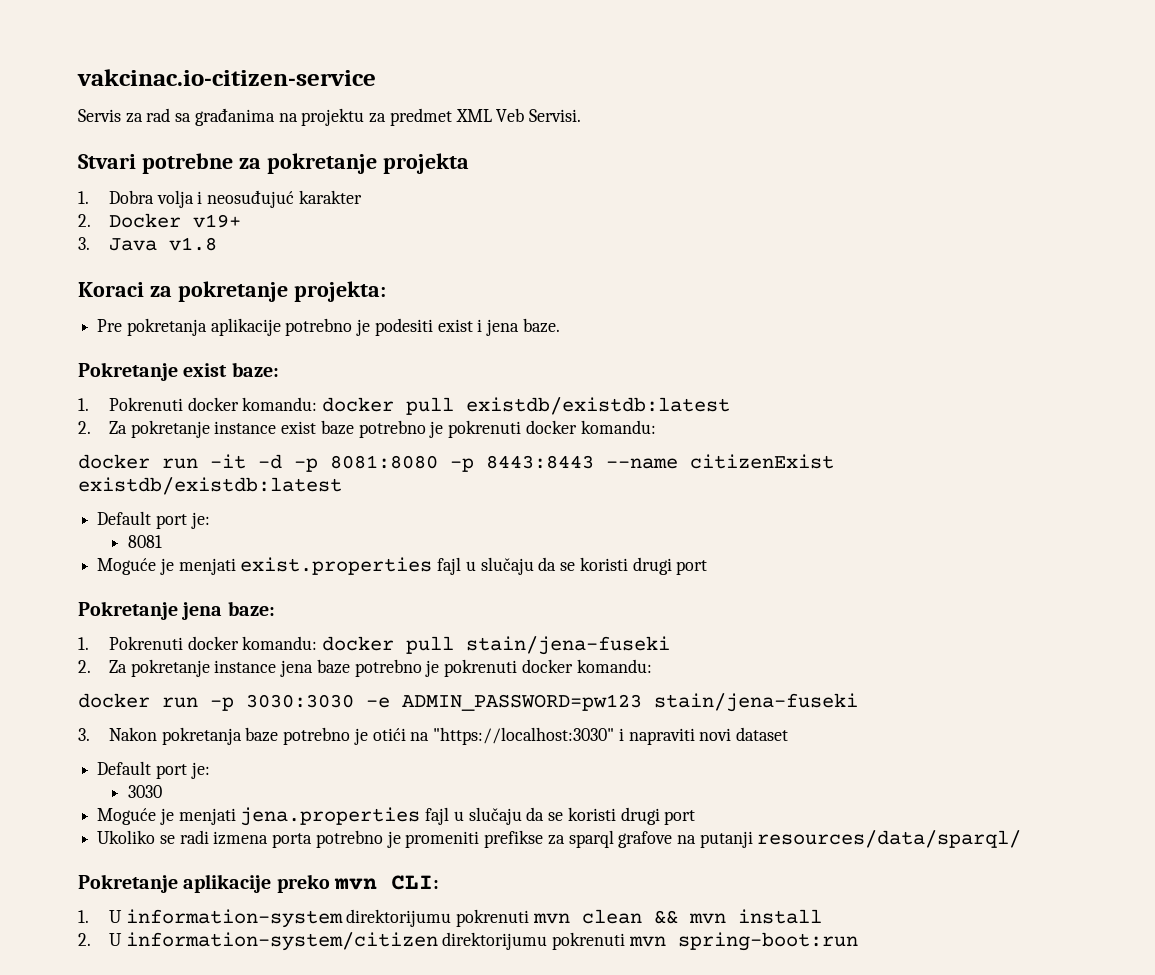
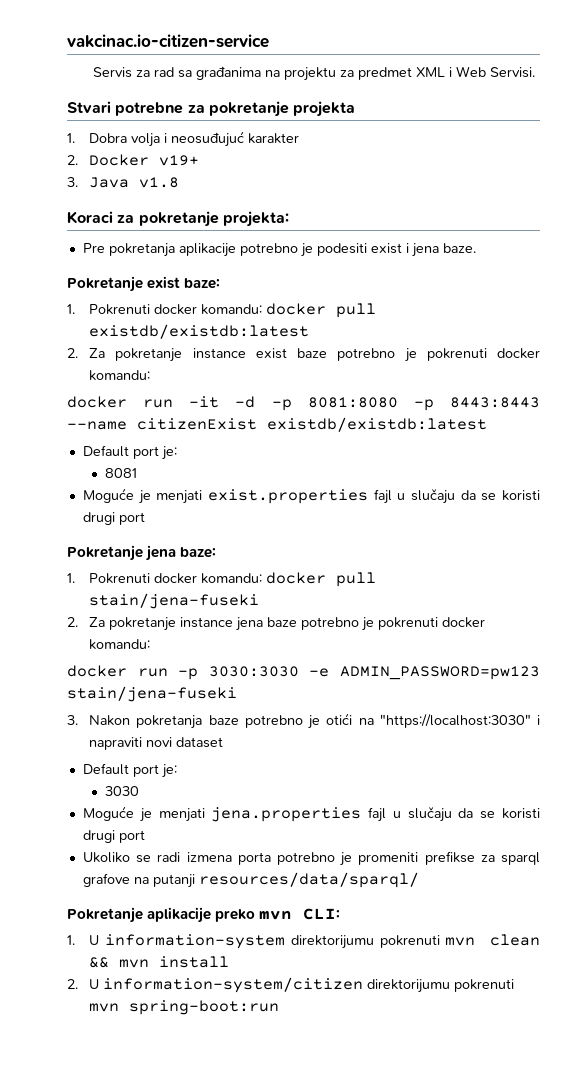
- Servis za rad sa građanima na projektu za predmet XML Veb Servisi.
+ Servis za rad sa građanima na projektu za predmet XML i Web Servisi.

